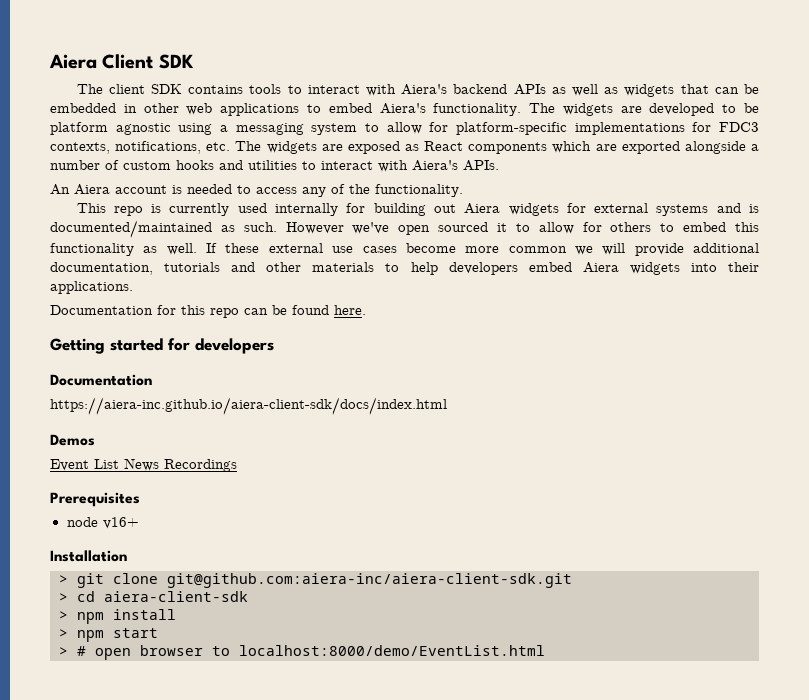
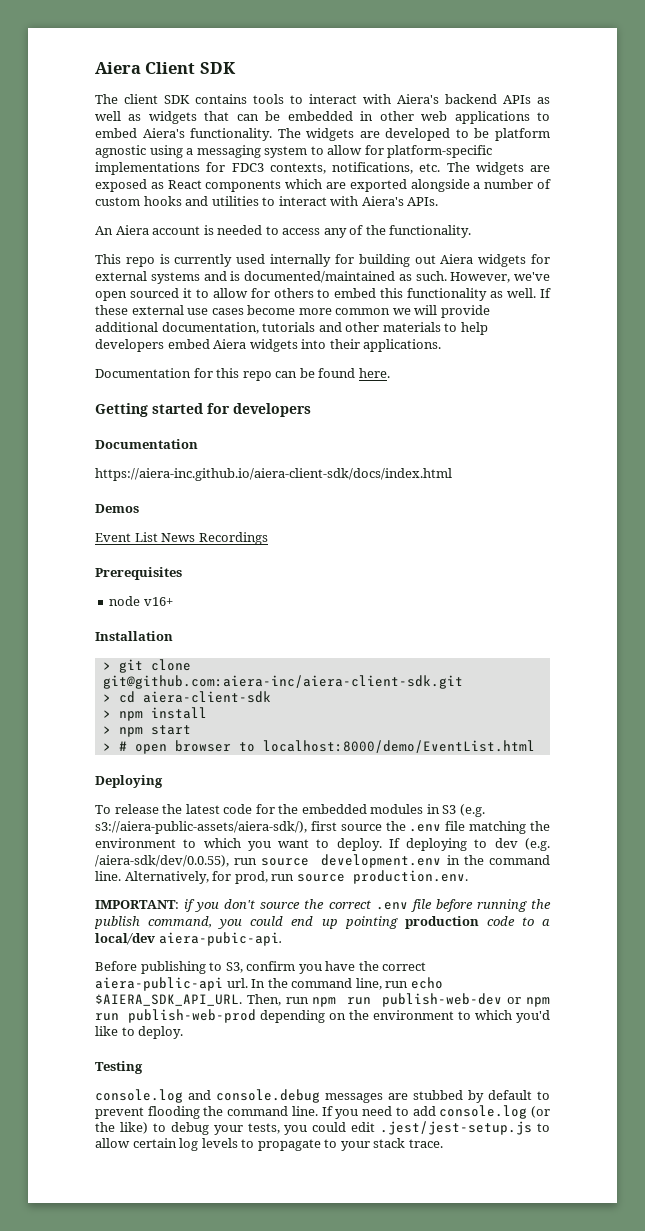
- However we've open sourced it to allow for others to embed this functionality as well.
+ However, we've open sourced it to allow for others to embed this functionality as well.
+ Deploying
+ To release the latest code for the embedded modules in S3 (e.g. s3://aiera-public-assets/aiera-sdk/), first source the .env file matching the environment to which you want to deploy. If deploying to dev (e.g. /aiera-sdk/dev/0.0.55), run source development.env in the command line. Alternatively, for prod, run source production.env.
+ IMPORTANT: if you don't source the correct .env file before running the publish command, you could end up pointing production code to a local/dev aiera-pubic-api.
+ Before publishing to S3, confirm you have the correct aiera-public-api url. In the command line, run echo $AIERA_SDK_API_URL. Then, run npm run publish-web-dev or npm run publish-web-prod depending on the environment to which you'd like to deploy.
+ Testing
+ console.log and console.debug messages are stubbed by default to prevent flooding the command line. If you need to add console.log (or the like) to debug your tests, you could edit .jest/jest-setup.js to allow certain log levels to propagate to your stack trace.

